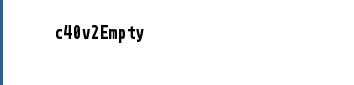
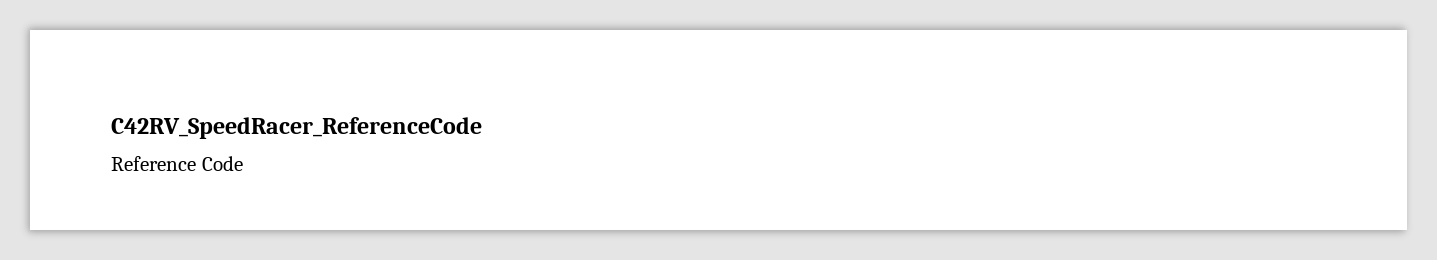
- c40v2Empty
+ C42RV_SpeedRacer_ReferenceCode
+ Reference Code

